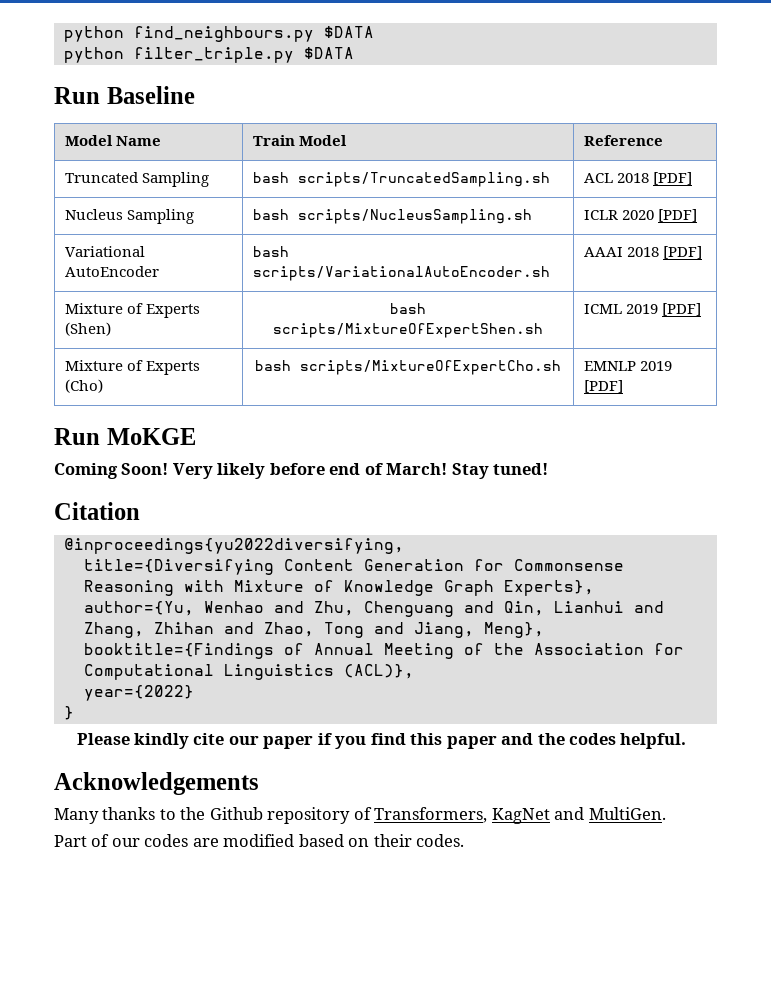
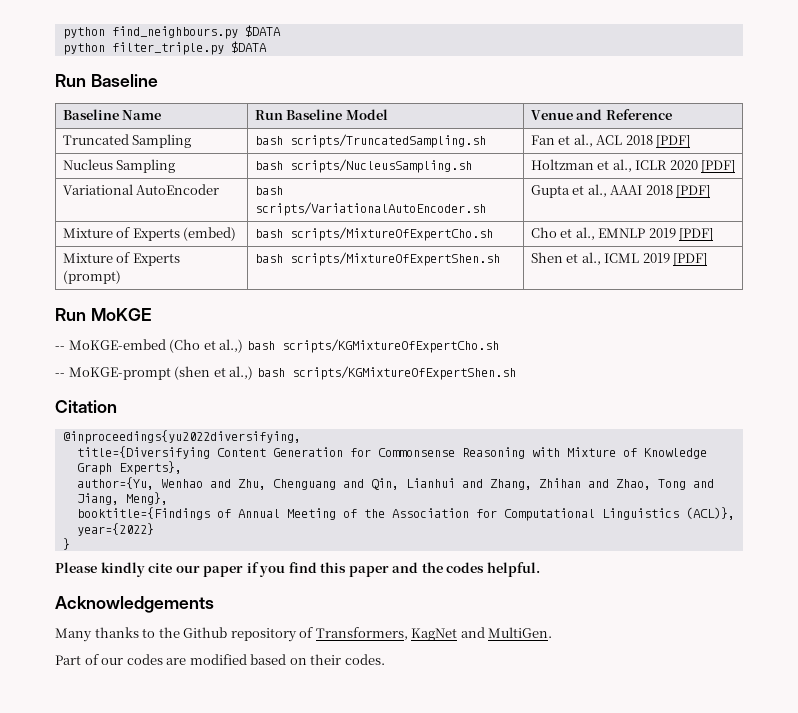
- Model Name | Train Model | Reference
+ Baseline Name | Run Baseline Model | Venue and Reference
- Truncated Sampling | bash scripts/TruncatedSampling.sh | ACL 2018 [PDF]
+ Truncated Sampling | bash scripts/TruncatedSampling.sh | Fan et al., ACL 2018 [PDF]
- Nucleus Sampling | bash scripts/NucleusSampling.sh | ICLR 2020 [PDF]
+ Nucleus Sampling | bash scripts/NucleusSampling.sh | Holtzman et al., ICLR 2020 [PDF]
- Variational AutoEncoder | bash scripts/VariationalAutoEncoder.sh | AAAI 2018 [PDF]
+ Variational AutoEncoder | bash scripts/VariationalAutoEncoder.sh | Gupta et al., AAAI 2018 [PDF]
- Mixture of Experts (Shen) | bash scripts/MixtureOfExpertShen.sh | ICML 2019 [PDF]
+ Mixture of Experts (embed) | bash scripts/MixtureOfExpertCho.sh | Cho et al., EMNLP 2019 [PDF]
- Mixture of Experts (Cho) | bash scripts/MixtureOfExpertCho.sh | EMNLP 2019 [PDF]
+ Mixture of Experts (prompt) | bash scripts/MixtureOfExpertShen.sh | Shen et al., ICML 2019 [PDF]
- Coming Soon! Very likely before end of March! Stay tuned!
+ -- MoKGE-embed (Cho et al.,) bash scripts/KGMixtureOfExpertCho.sh
+ -- MoKGE-prompt (shen et al.,) bash scripts/KGMixtureOfExpertShen.sh

